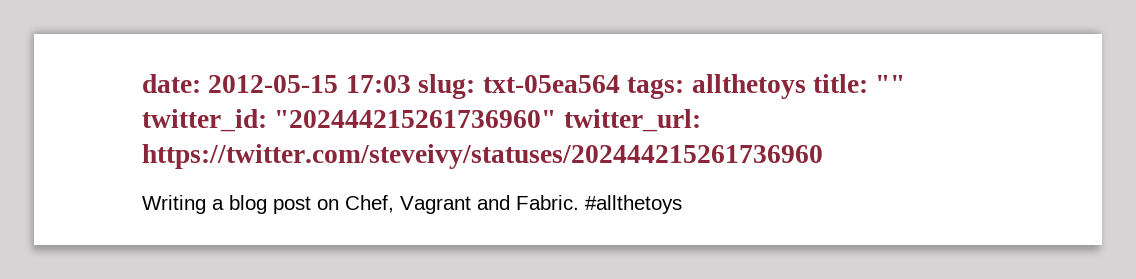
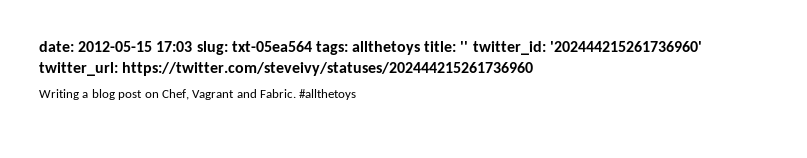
- date: 2012-05-15 17:03 slug: txt-05ea564 tags: allthetoys title: "" twitter_id: "202444215261736960" twitter_url: https://twitter.com/steveivy/statuses/202444215261736960
+ date: 2012-05-15 17:03 slug: txt-05ea564 tags: allthetoys title: '' twitter_id: '202444215261736960' twitter_url: https://twitter.com/steveivy/statuses/202444215261736960

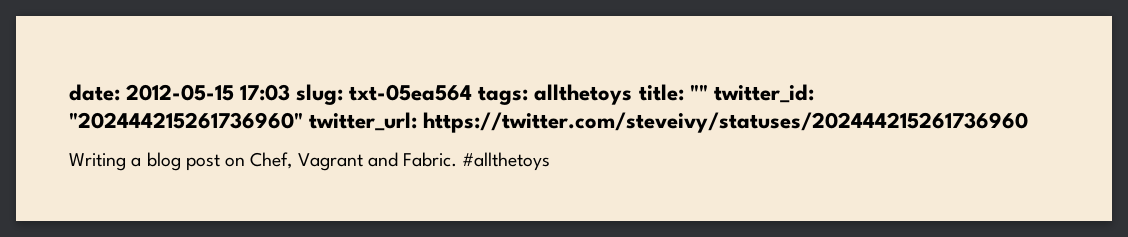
- date: 2012-05-15 17:03 slug: txt-05ea564 tags: allthetoys title: '' twitter_id: '202444215261736960' twitter_url: https://twitter.com/steveivy/statuses/202444215261736960
+ date: 2012-05-15 17:03 slug: txt-05ea564 tags: allthetoys title: "" twitter_id: "202444215261736960" twitter_url: https://twitter.com/steveivy/statuses/202444215261736960

